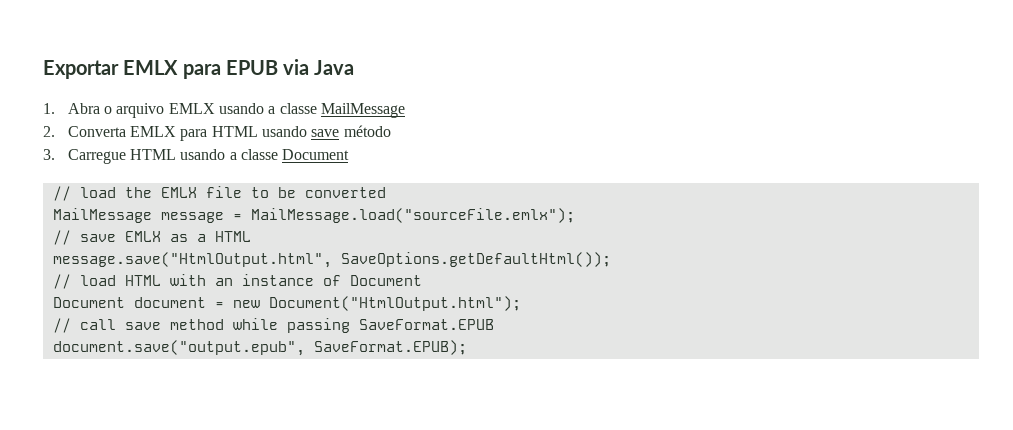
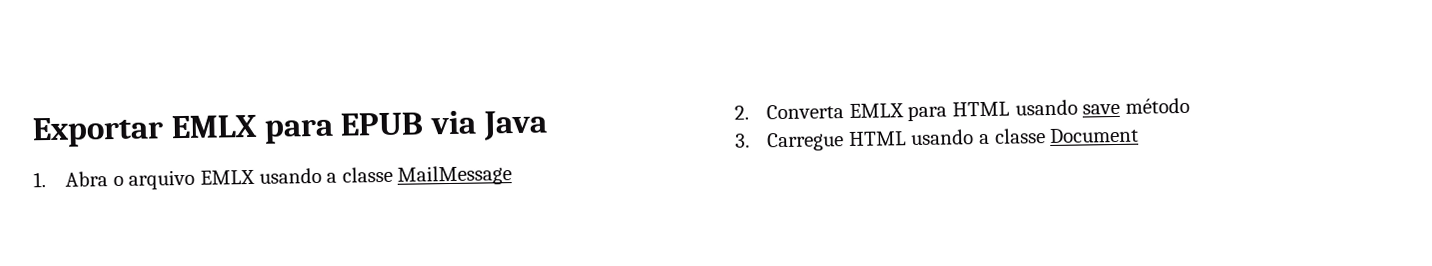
- // load the EMLX file to be converted
- MailMessage message = MailMessage.load("sourceFile.emlx");
- // save EMLX as a HTML
- message.save("HtmlOutput.html", SaveOptions.getDefaultHtml());
- // load HTML with an instance of Document
- Document document = new Document("HtmlOutput.html");
- // call save method while passing SaveFormat.EPUB
- document.save("output.epub", SaveFormat.EPUB);

